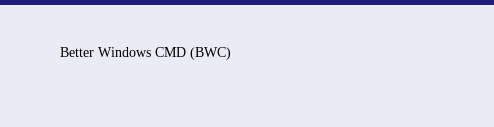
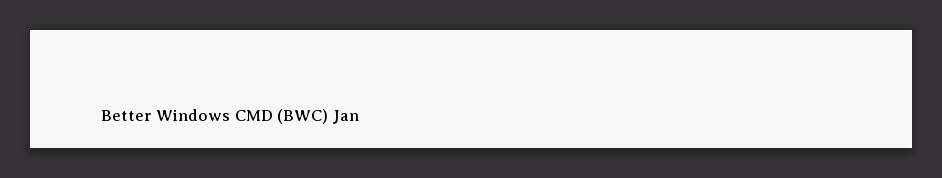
- Better Windows CMD (BWC)
+ Better Windows CMD (BWC) Jan

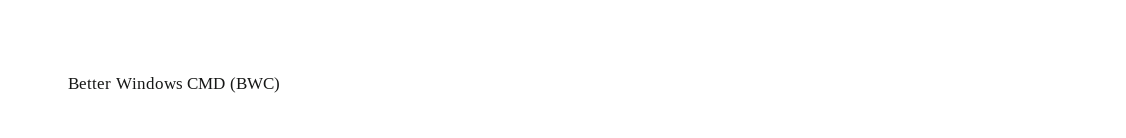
- Better Windows CMD (BWC) Jan
+ Better Windows CMD (BWC)

